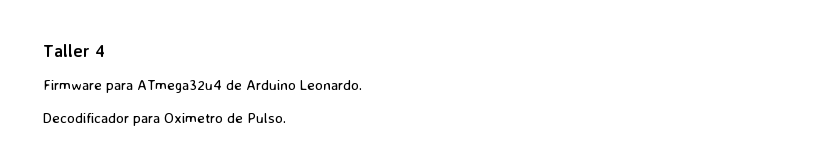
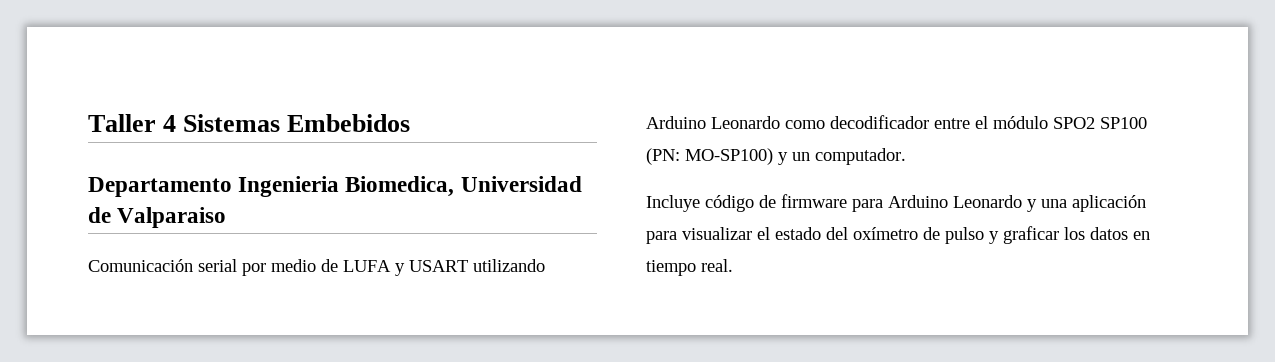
- Taller 4
- Firmware para ATmega32u4 de Arduino Leonardo.
- Decodificador para Oximetro de Pulso.
+ Taller 4 Sistemas Embebidos
+ Departamento Ingenieria Biomedica, Universidad de Valparaiso
+ Comunicación serial por medio de LUFA y USART utilizando Arduino Leonardo como decodificador entre el módulo SPO2 SP100 (PN: MO-SP100) y un computador.
+ Incluye código de firmware para Arduino Leonardo y una aplicación para visualizar el estado del oxímetro de pulso y graficar los datos en tiempo real.

